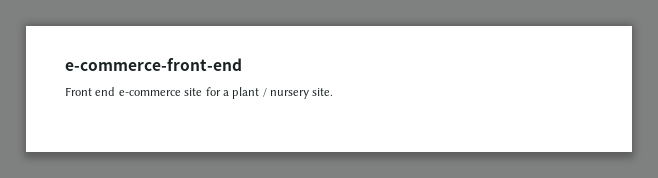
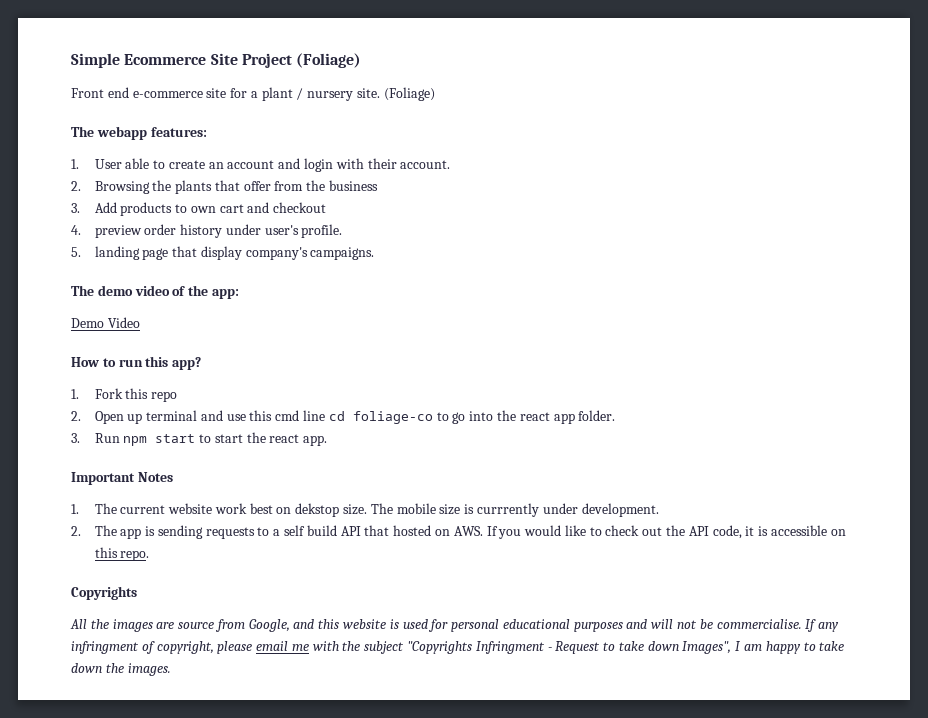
- e-commerce-front-end
+ Simple Ecommerce Site Project (Foliage)
- Front end e-commerce site for a plant / nursery site.
+ Front end e-commerce site for a plant / nursery site. (Foliage)
+ The webapp features:
+ 1. User able to create an account and login with their account.
+ 2. Browsing the plants that offer from the business
+ 3. Add products to own cart and checkout
+ 4. preview order history under user's profile.
+ 5. landing page that display company's campaigns.
+ The demo video of the app:
+ Demo Video
+ How to run this app?
+ 1. Fork this repo
+ 2. Open up terminal and use this cmd line cd foliage-co to go into the react app folder.
+ 3. Run npm start to start the react app.
+ Important Notes
+ 1. The current website work best on dekstop size. The mobile size is currrently under development.
+ 2. The app is sending requests to a self build API that hosted on AWS. If you would like to check out the API code, it is accessible on this repo.
+ Copyrights
+ All the images are source from Google, and this website is used for personal educational purposes and will not be commercialise. If any infringment of copyright, please email me with the subject "Copyrights Infringment - Request to take down Images", I am happy to take down the images.

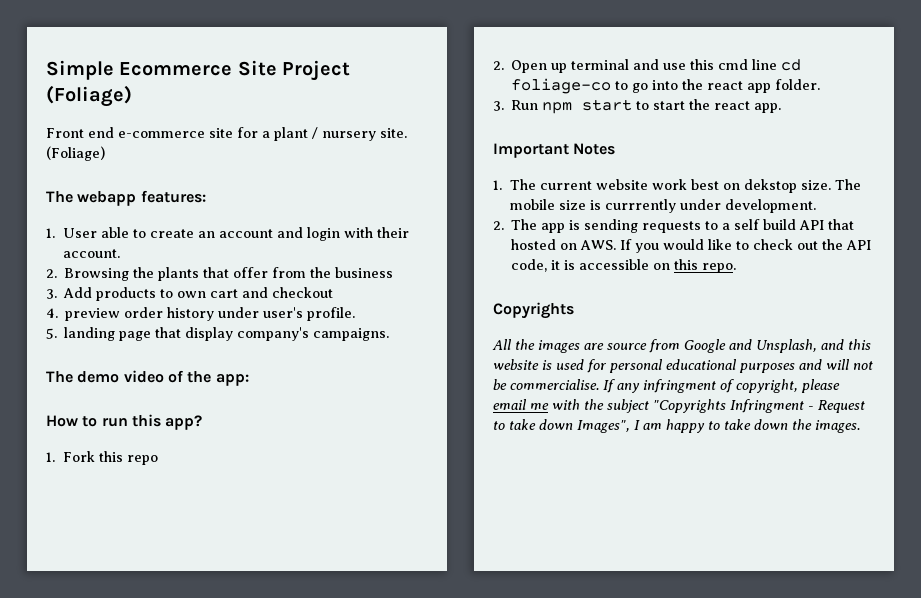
- Demo Video
- All the images are source from Google, and this website is used for personal educational purposes and will not be commercialise.
+ All the images are source from Google and Unsplash, and this website is used for personal educational purposes and will not be commercialise.

